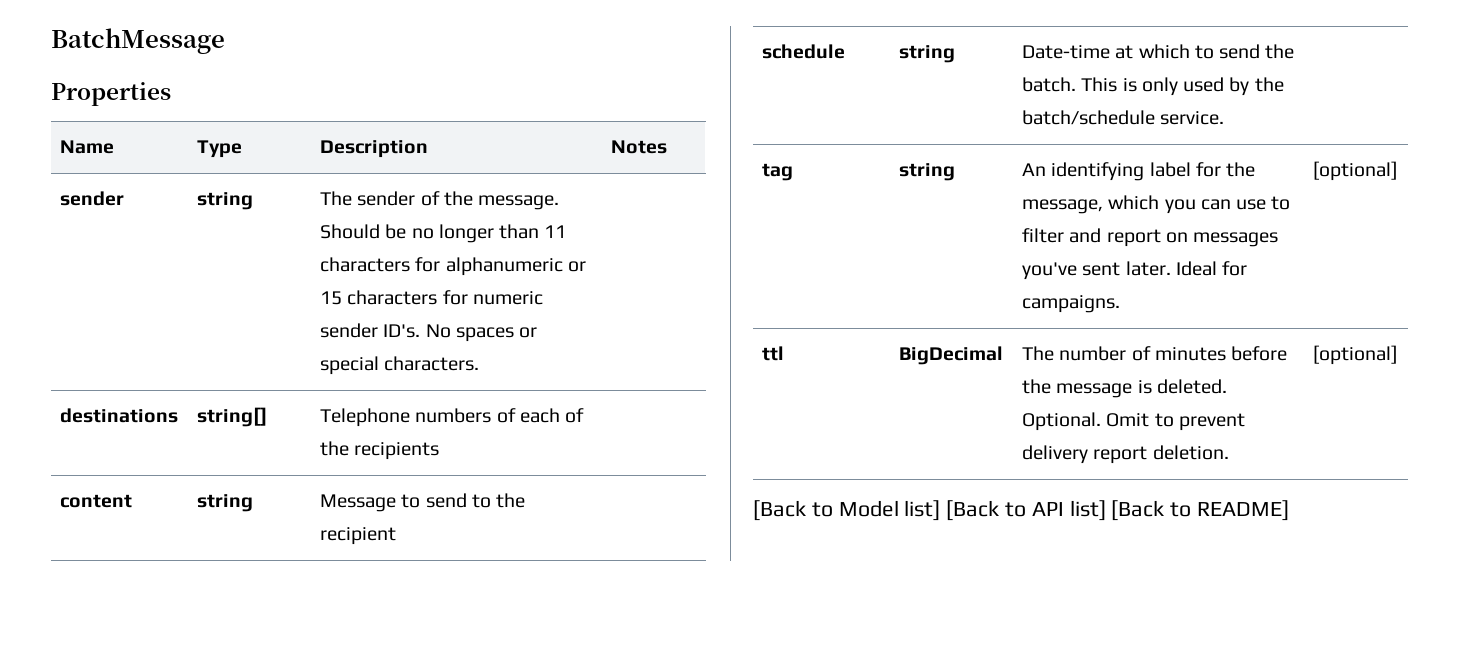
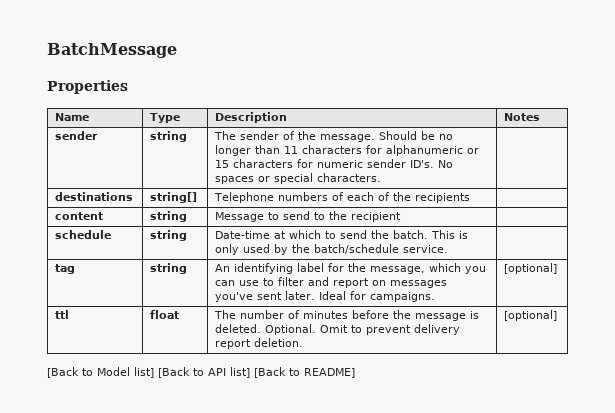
- ttl | BigDecimal | The number of minutes before the message is deleted. Optional. Omit to prevent delivery report deletion. | [optional]
+ ttl | float | The number of minutes before the message is deleted. Optional. Omit to prevent delivery report deletion. | [optional]

